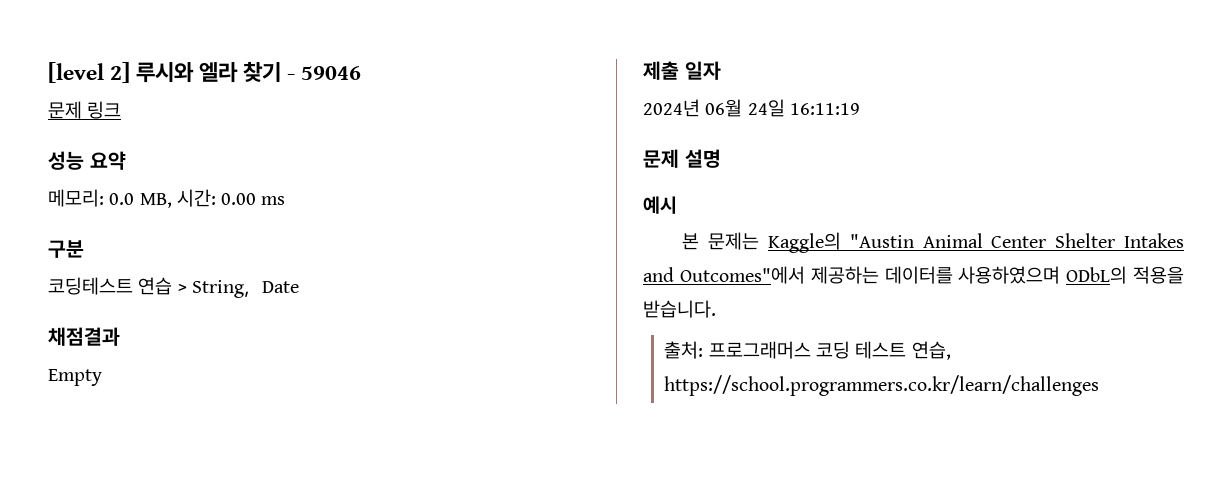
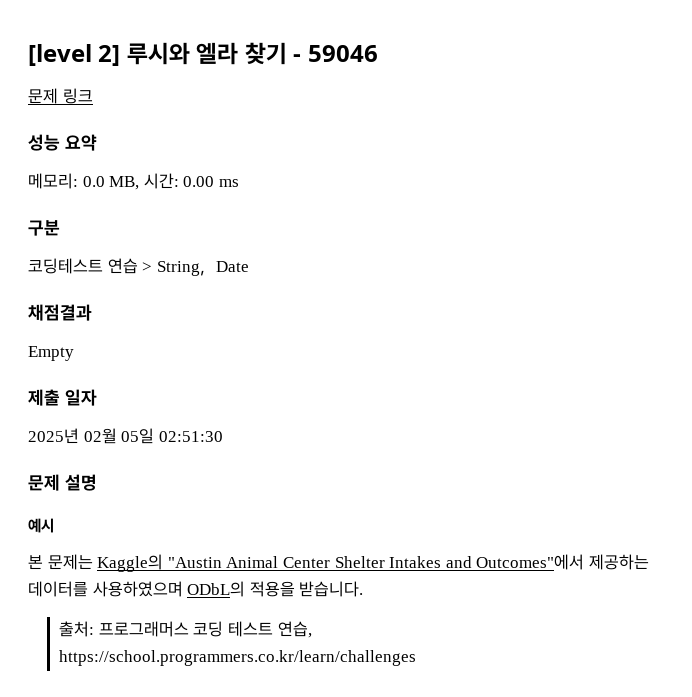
- 2024년 06월 24일 16:11:19
+ 2025년 02월 05일 02:51:30

